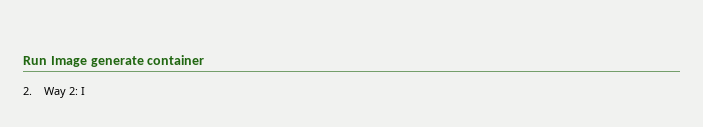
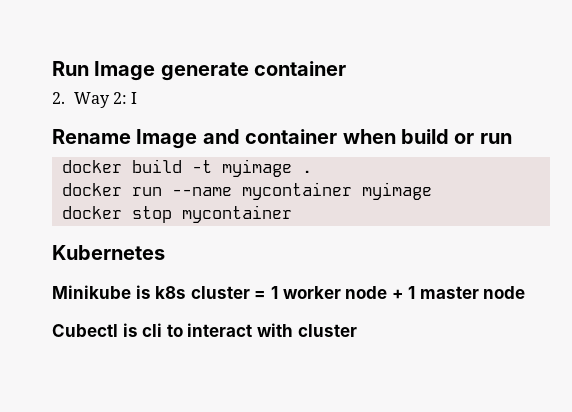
+ Rename Image and container when build or run
+ docker build -t myimage .
+ docker run --name mycontainer myimage
+ docker stop mycontainer
+ Kubernetes
+ Minikube is k8s cluster = 1 worker node + 1 master node
+ Cubectl is cli to interact with cluster

